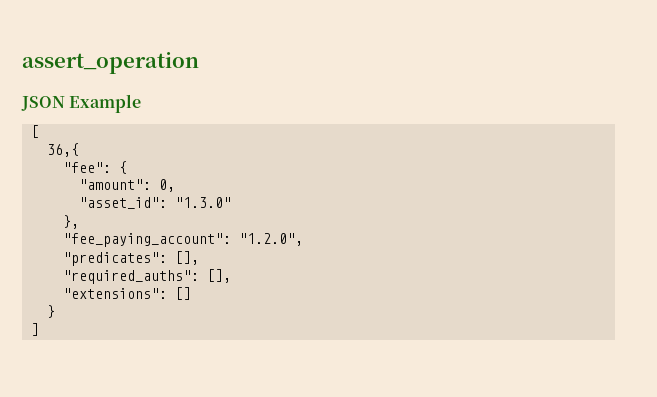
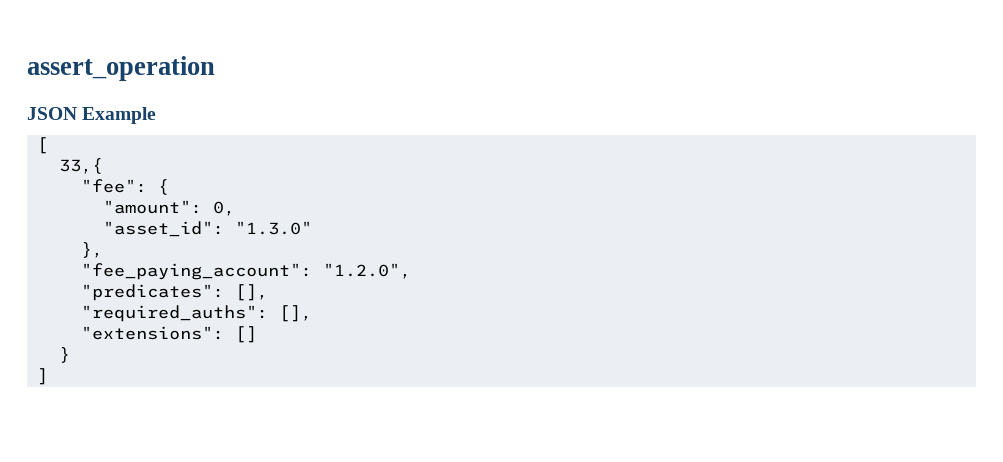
- 36,{
+ 33,{

